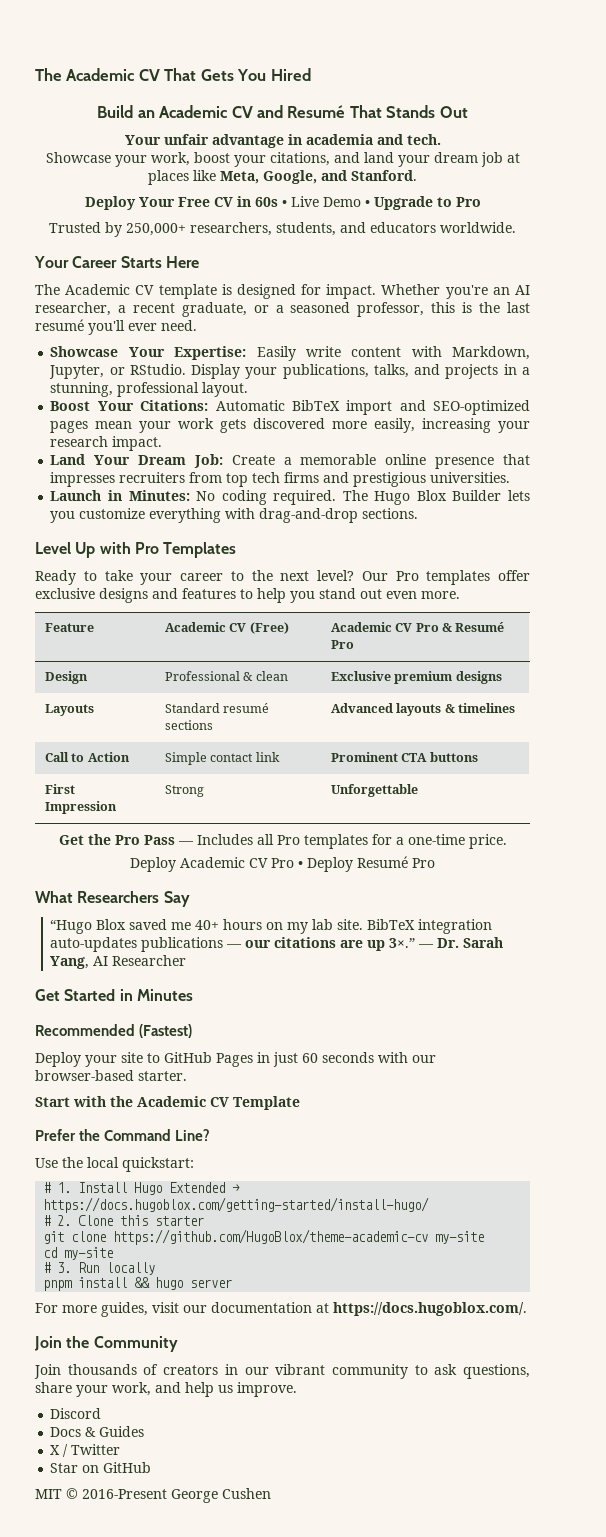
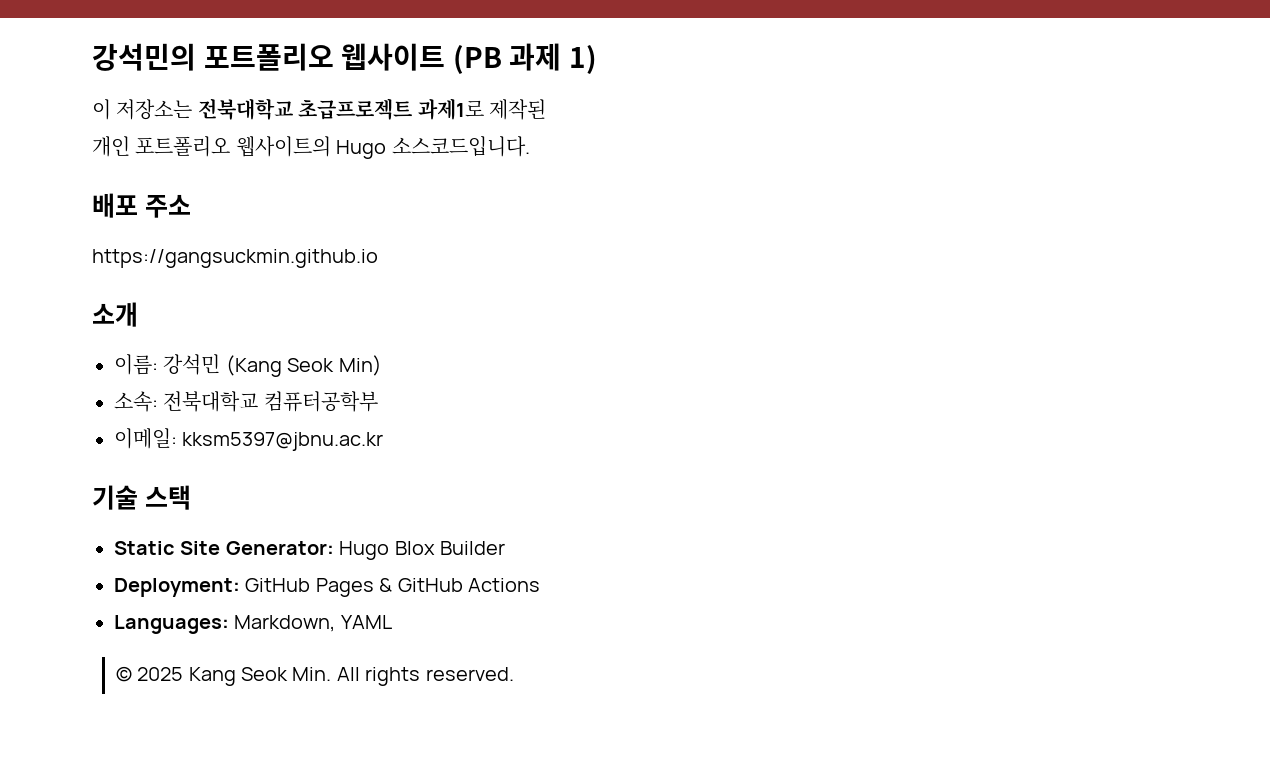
- The Academic CV That Gets You Hired
- Build an Academic CV and Resumé That Stands Out
- Your unfair advantage in academia and tech.
- Showcase your work, boost your citations, and land your dream job at places like Meta, Google, and Stanford.
- Deploy Your Free CV in 60s • Live Demo • Upgrade to Pro
- Trusted by 250,000+ researchers, students, and educators worldwide.
- Your Career Starts Here
- The Academic CV template is designed for impact. Whether you're an AI researcher, a recent graduate, or a seasoned professor, this is the last resumé you'll ever need.
- Showcase Your Expertise: Easily write content with Markdown, Jupyter, or RStudio. Display your publications, talks, and projects in a stunning, professional layout.
- Boost Your Citations: Automatic BibTeX import and SEO-optimized pages mean your work gets discovered more easily, increasing your research impact.
- Land Your Dream Job: Create a memorable online presence that impresses recruiters from top tech firms and prestigious universities.
- Launch in Minutes: No coding required. The Hugo Blox Builder lets you customize everything with drag-and-drop sections.
- Level Up with Pro Templates
- Ready to take your career to the next level? Our Pro templates offer exclusive designs and features to help you stand out even more.
- Feature | Academic CV (Free) | Academic CV Pro & Resumé Pro
- Design | Professional & clean | Exclusive premium designs
- Layouts | Standard resumé sections | Advanced layouts & timelines
- Call to Action | Simple contact link | Prominent CTA buttons
- First Impression | Strong | Unforgettable
- Get the Pro Pass — Includes all Pro templates for a one-time price.
- Deploy Academic CV Pro • Deploy Resumé Pro
- What Researchers Say
- “Hugo Blox saved me 40+ hours on my lab site. BibTeX integration auto-updates publications — our citations are up 3×.” — Dr. Sarah Yang, AI Researcher
- Get Started in Minutes
- Recommended (Fastest)
- Deploy your site to GitHub Pages in just 60 seconds with our browser-based starter.
- Start with the Academic CV Template
- Prefer the Command Line?
- Use the local quickstart:
- # 1. Install Hugo Extended → https://docs.hugoblox.com/getting-started/install-hugo/
- # 2. Clone this starter
- git clone https://github.com/HugoBlox/theme-academic-cv my-site
- cd my-site
- # 3. Run locally
- pnpm install && hugo server
- For more guides, visit our documentation at https://docs.hugoblox.com/.
- Join the Community
- Join thousands of creators in our vibrant community to ask questions, share your work, and help us improve.
- Discord
- Docs & Guides
- X / Twitter
- Star on GitHub
- MIT © 2016-Present George Cushen
+ 강석민의 포트폴리오 웹사이트 (PB 과제 1)
+ 이 저장소는 전북대학교 초급프로젝트 과제1로 제작된
+ 개인 포트폴리오 웹사이트의 Hugo 소스코드입니다.
+ 배포 주소
+ https://gangsuckmin.github.io
+ 소개
+ 이름: 강석민 (Kang Seok Min)
+ 소속: 전북대학교 컴퓨터공학부
+ 이메일: kksm5397@jbnu.ac.kr
+ 기술 스택
+ Static Site Generator: Hugo Blox Builder
+ Deployment: GitHub Pages & GitHub Actions
+ Languages: Markdown, YAML
+ © 2025 Kang Seok Min. All rights reserved.

